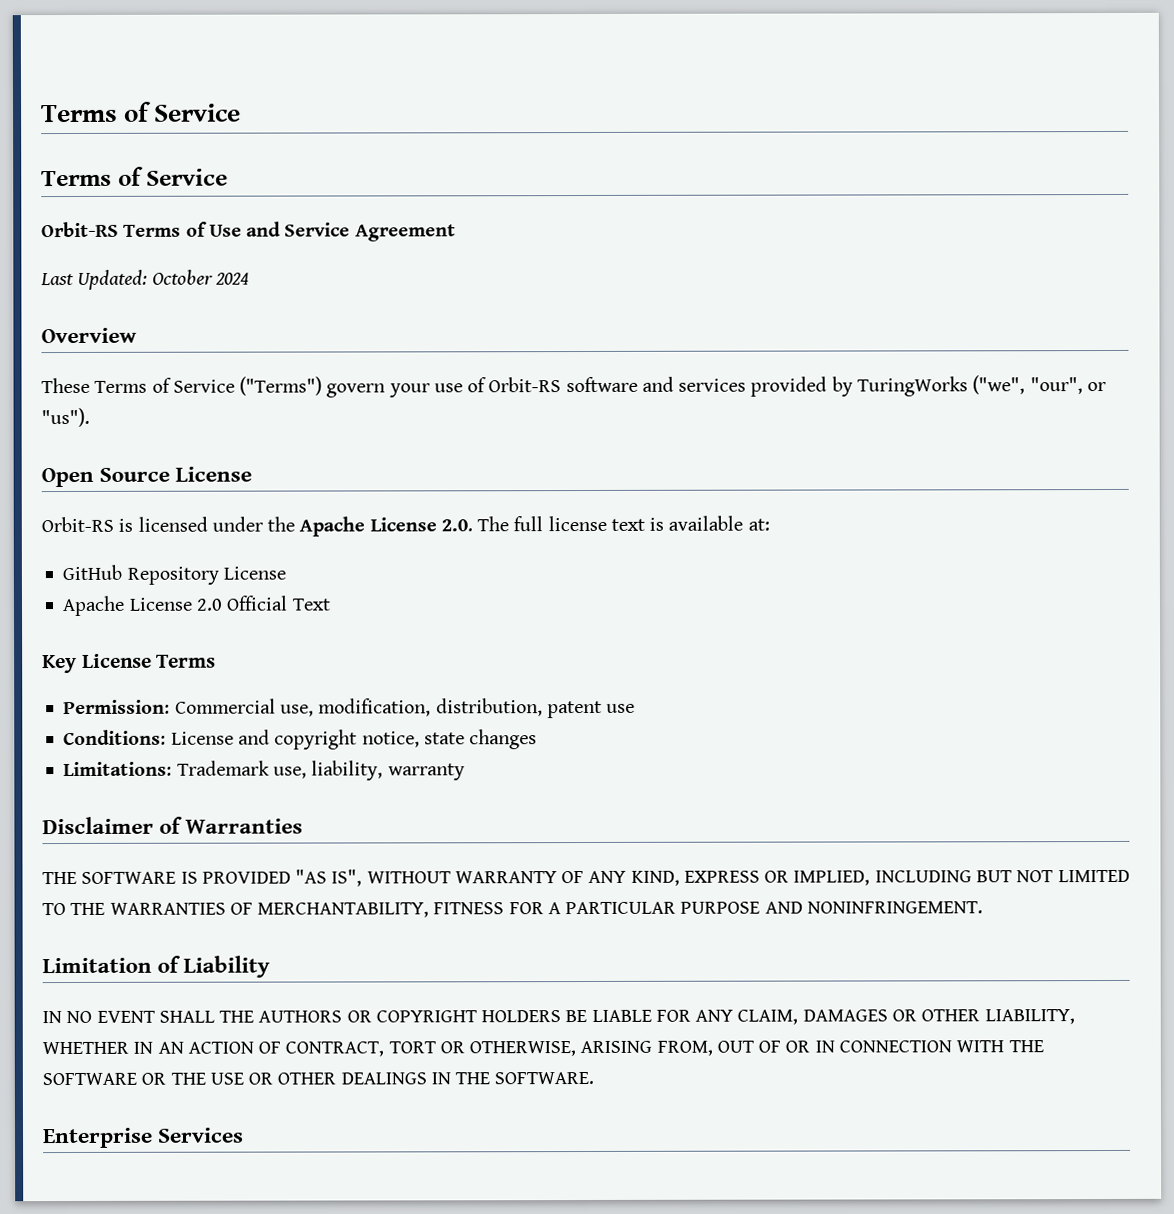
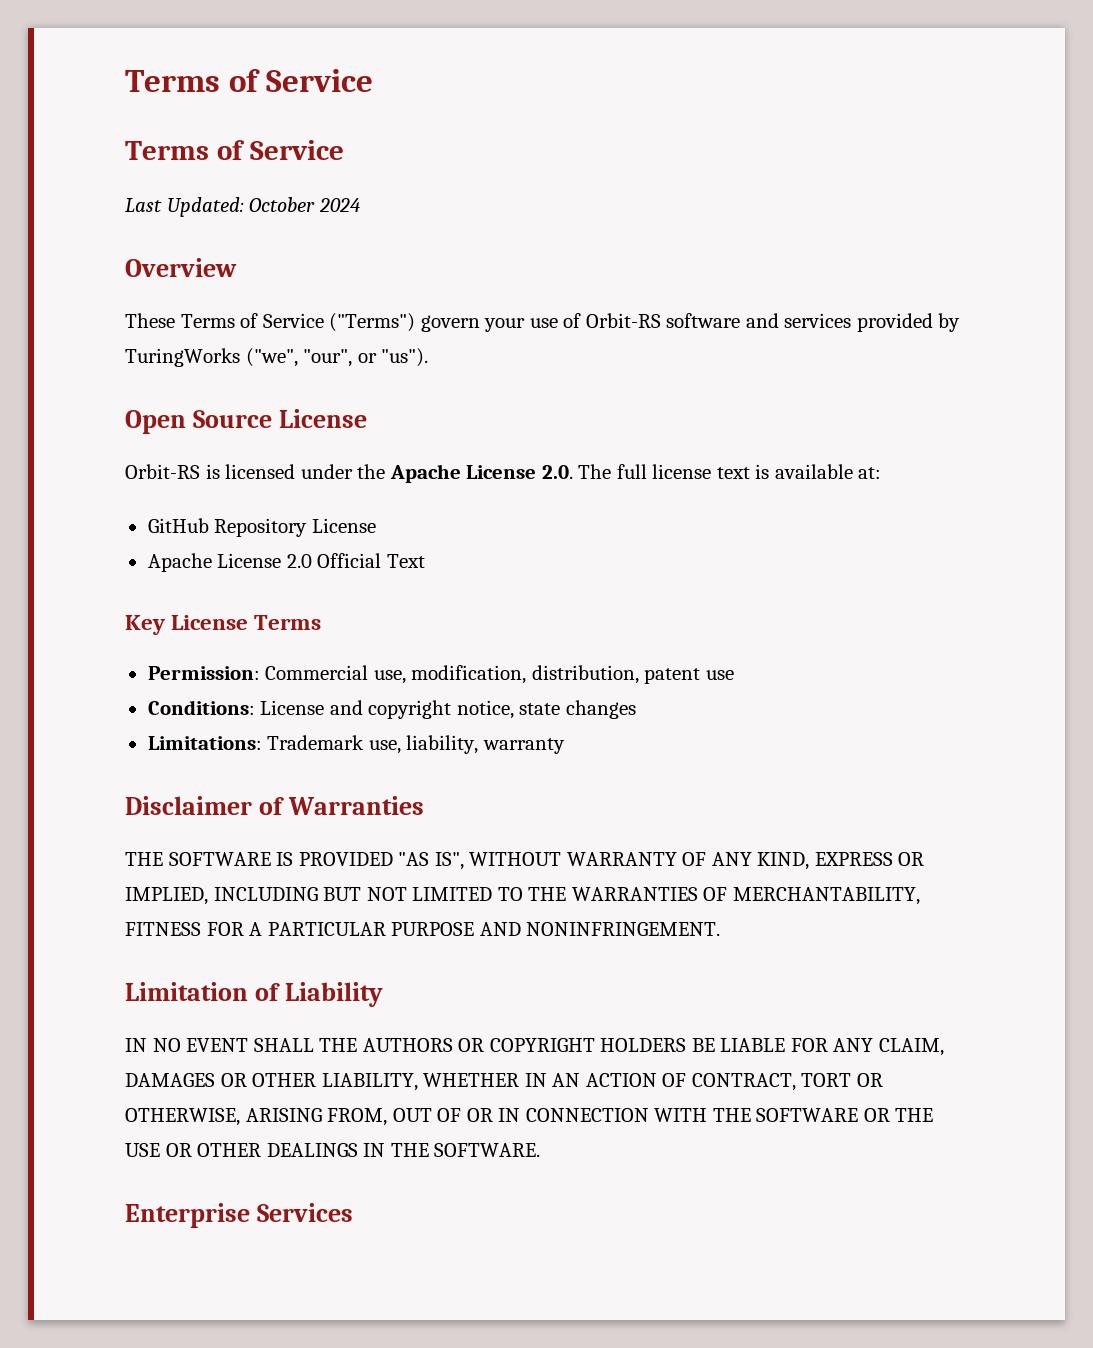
- Orbit-RS Terms of Use and Service Agreement

